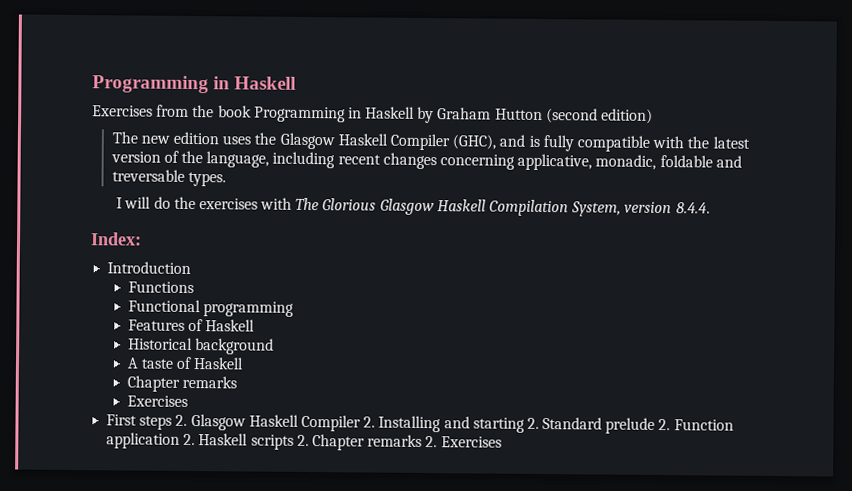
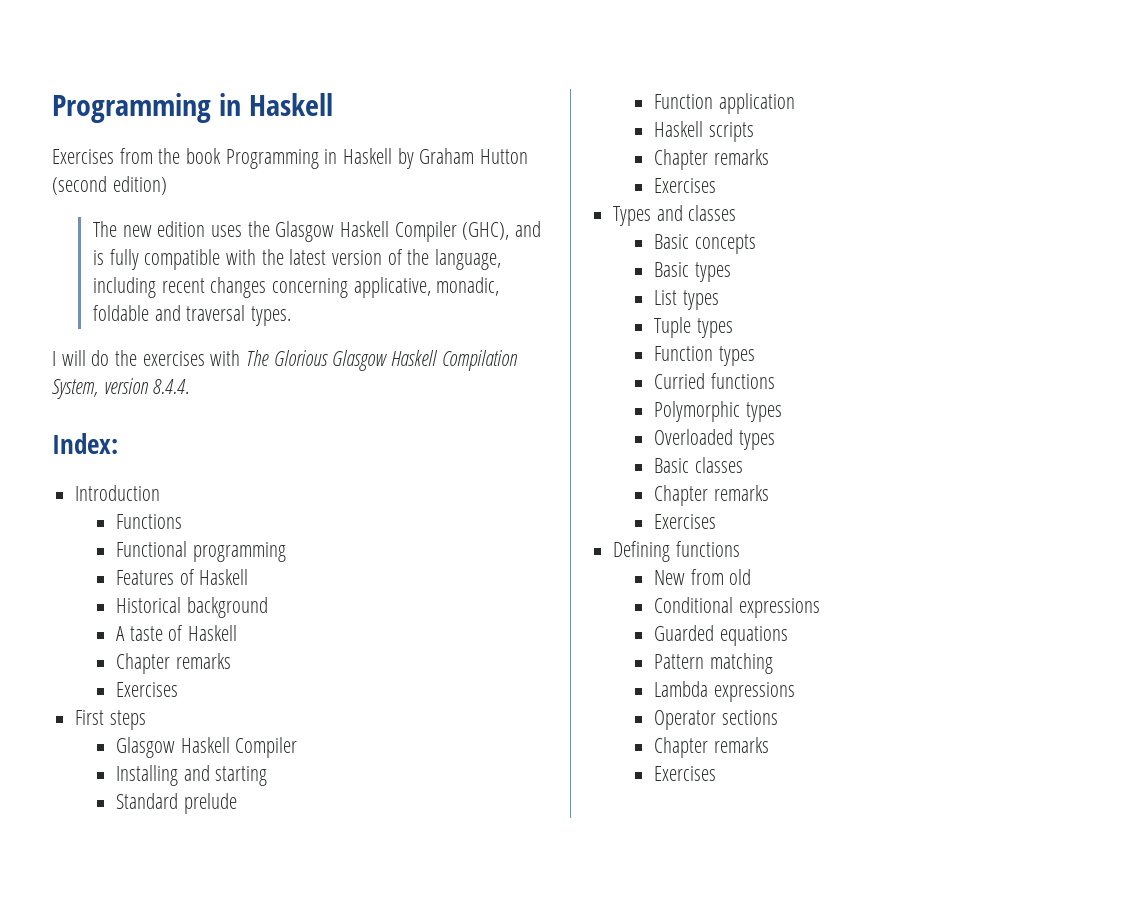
- The new edition uses the Glasgow Haskell Compiler (GHC), and is fully compatible with the latest version of the language, including recent changes concerning applicative, monadic, foldable and treversable types.
+ The new edition uses the Glasgow Haskell Compiler (GHC), and is fully compatible with the latest version of the language, including recent changes concerning applicative, monadic, foldable and traversal types.
- First steps 2. Glasgow Haskell Compiler 2. Installing and starting 2. Standard prelude 2. Function application 2. Haskell scripts 2. Chapter remarks 2. Exercises
+ First steps
+ Glasgow Haskell Compiler
+ Installing and starting
+ Standard prelude
+ Function application
+ Haskell scripts
+ Chapter remarks
+ Exercises
+ Types and classes
+ Basic concepts
+ Basic types
+ List types
+ Tuple types
+ Function types
+ Curried functions
+ Polymorphic types
+ Overloaded types
+ Basic classes
+ Chapter remarks
+ Exercises
+ Defining functions
+ New from old
+ Conditional expressions
+ Guarded equations
+ Pattern matching
+ Lambda expressions
+ Operator sections
+ Chapter remarks
+ Exercises

